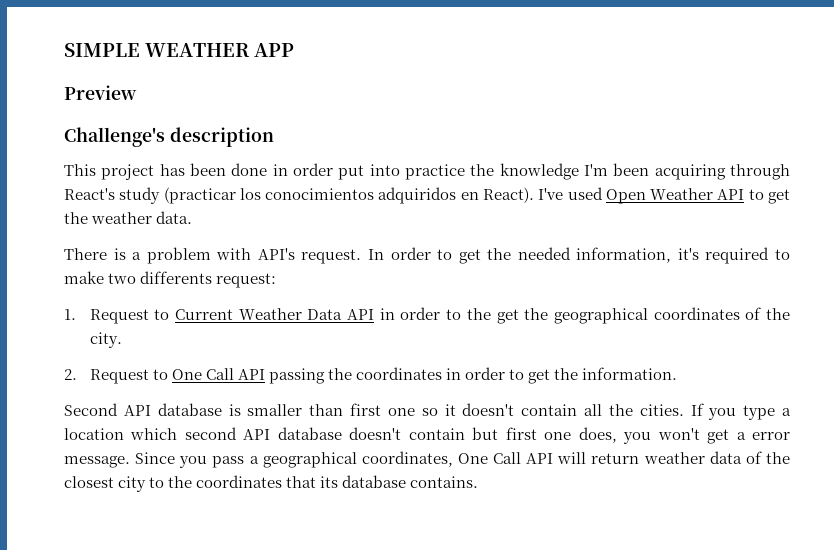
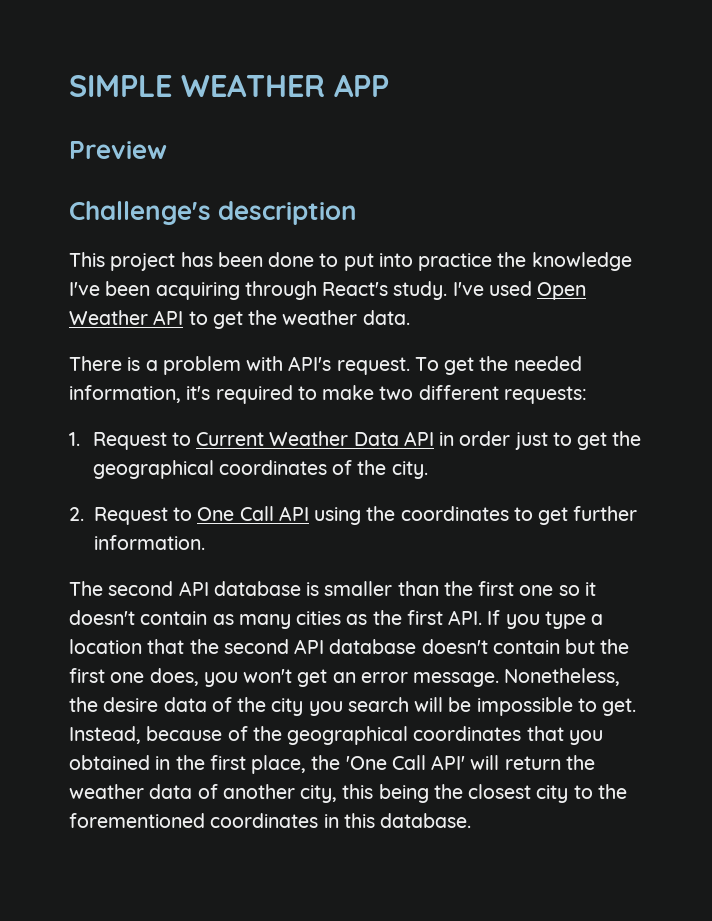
- This project has been done in order put into practice the knowledge I'm been acquiring through React's study (practicar los conocimientos adquiridos en React).
+ This project has been done to put into practice the knowledge I've been acquiring through React's study.
- In order to get the needed information, it's required to make two differents request:
+ To get the needed information, it's required to make two different requests:
- 1. Request to Current Weather Data API in order to the get the geographical coordinates of the city.
+ 1. Request to Current Weather Data API in order just to get the geographical coordinates of the city.
- 2. Request to One Call API passing the coordinates in order to get the information.
+ 2. Request to One Call API using the coordinates to get further information.
- Second API database is smaller than first one so it doesn't contain all the cities. If you type a location which second API database doesn't contain but first one does, you won't get a error message.
+ The second API database is smaller than the first one so it doesn't contain as many cities as the first API. If you type a location that the second API database doesn't contain but the first one does, you won't get an error message.
- Since you pass a geographical coordinates, One Call API will return weather data of the closest city to the coordinates that its database contains.
+ Nonetheless, the desire data of the city you search will be impossible to get. Instead, because of the geographical coordinates that you obtained in the first place, the 'One Call API' will return the weather data of another city, this being the closest city to the forementioned coordinates in this database.

